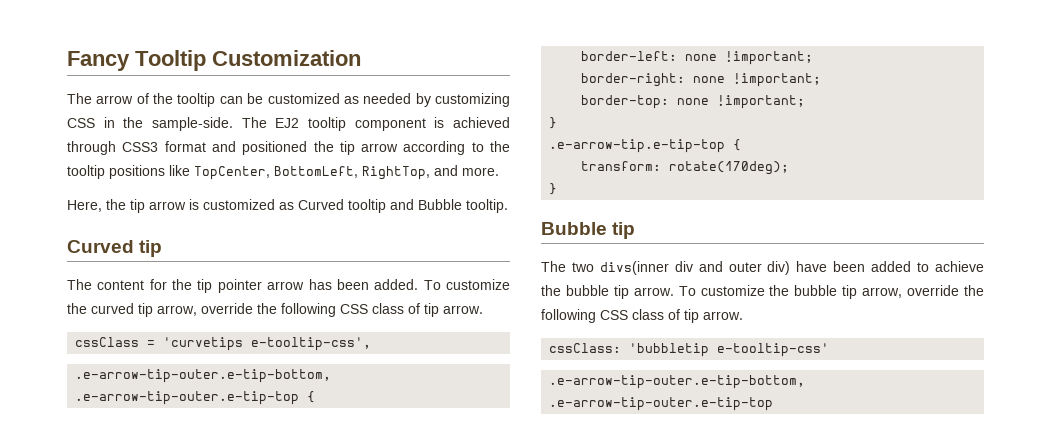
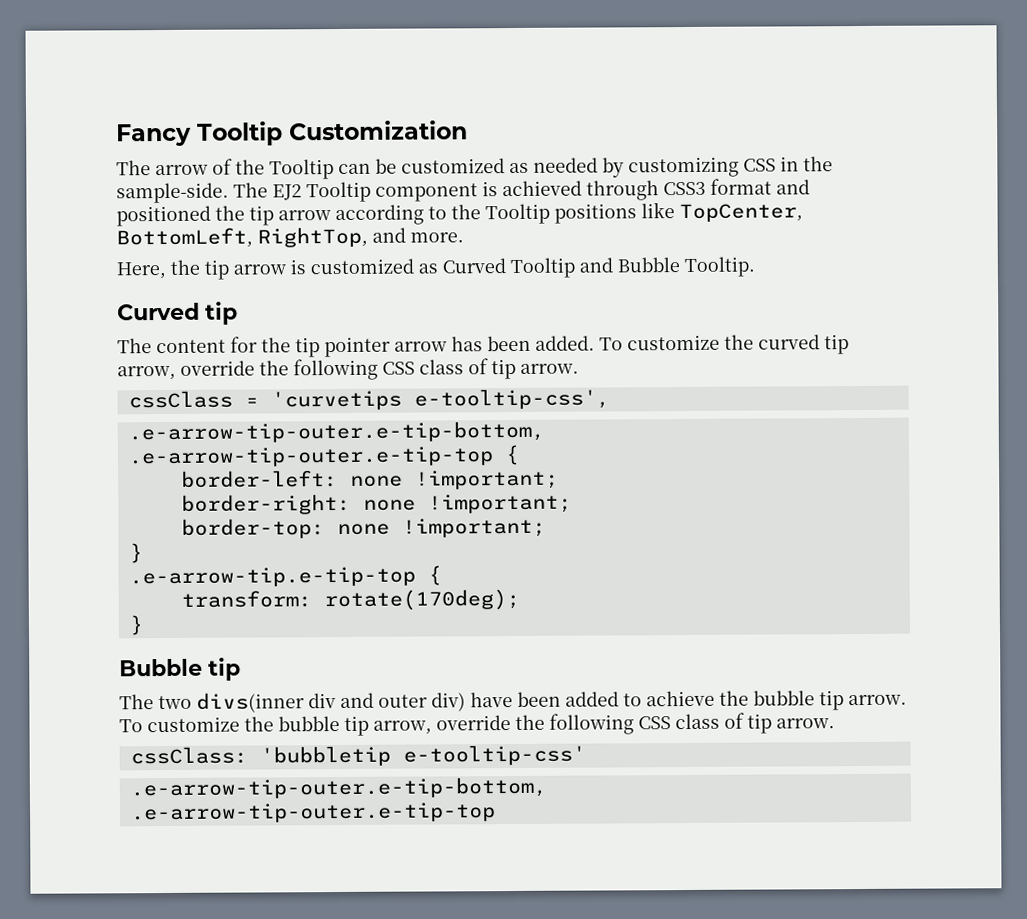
- The arrow of the tooltip can be customized as needed by customizing CSS in the sample-side.
+ The arrow of the Tooltip can be customized as needed by customizing CSS in the sample-side.
- The EJ2 tooltip component is achieved through CSS3 format and positioned the tip arrow according to the tooltip positions like TopCenter, BottomLeft, RightTop, and more.
+ The EJ2 Tooltip component is achieved through CSS3 format and positioned the tip arrow according to the Tooltip positions like TopCenter, BottomLeft, RightTop, and more.
- Here, the tip arrow is customized as Curved tooltip and Bubble tooltip.
+ Here, the tip arrow is customized as Curved Tooltip and Bubble Tooltip.

